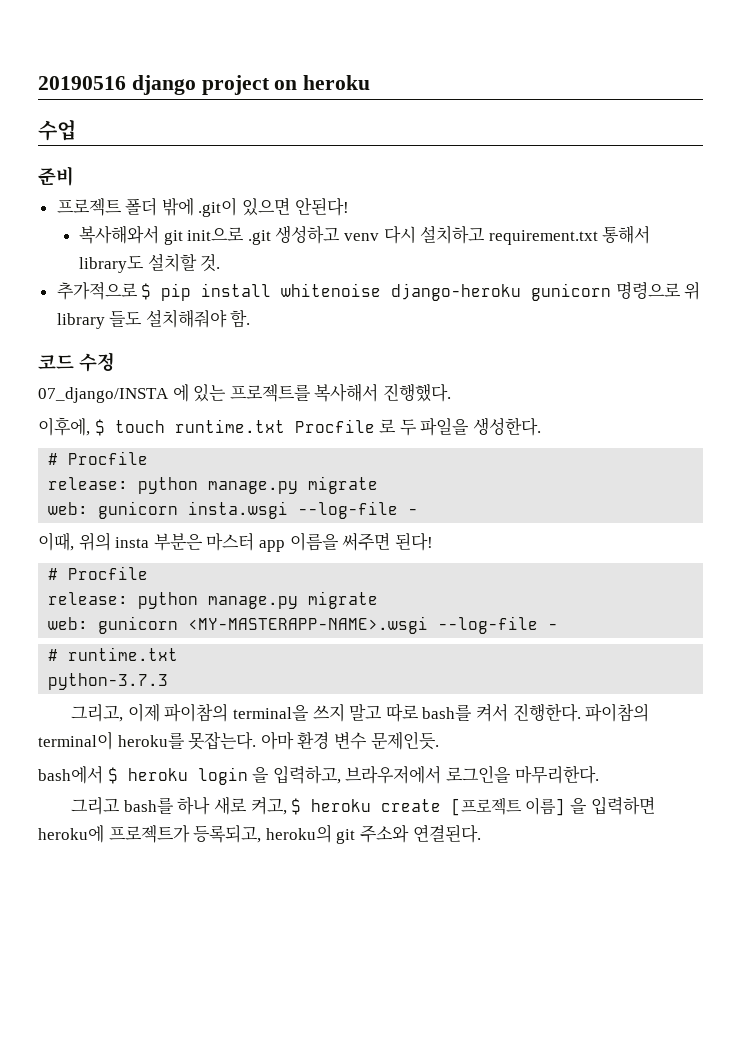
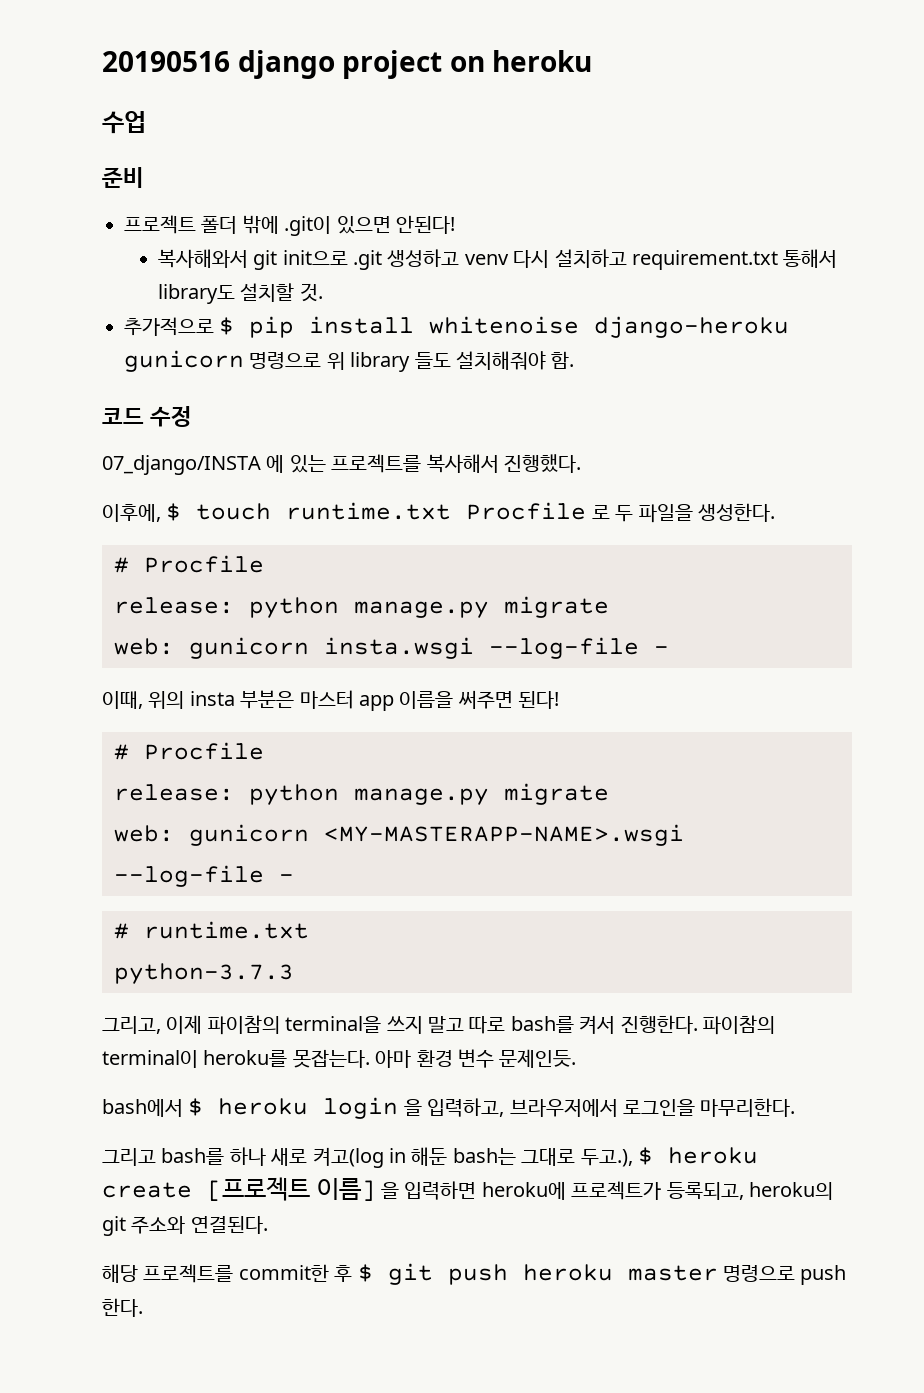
- 그리고 bash를 하나 새로 켜고, $ heroku create [프로젝트 이름] 을 입력하면 heroku에 프로젝트가 등록되고, heroku의 git 주소와 연결된다.
+ 그리고 bash를 하나 새로 켜고(log in 해둔 bash는 그대로 두고.), $ heroku create [프로젝트 이름] 을 입력하면 heroku에 프로젝트가 등록되고, heroku의 git 주소와 연결된다.
+ 해당 프로젝트를 commit한 후 $ git push heroku master 명령으로 push 한다.

